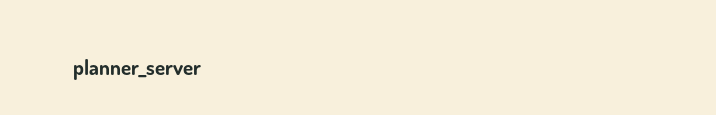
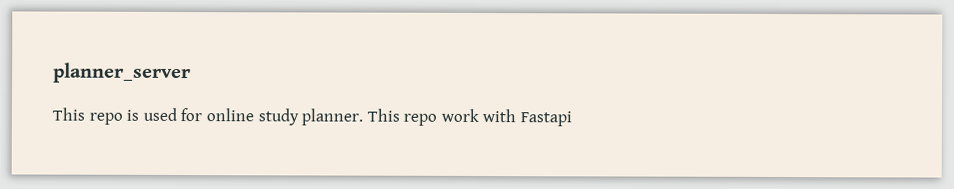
+ This repo is used for online study planner. This repo work with Fastapi

